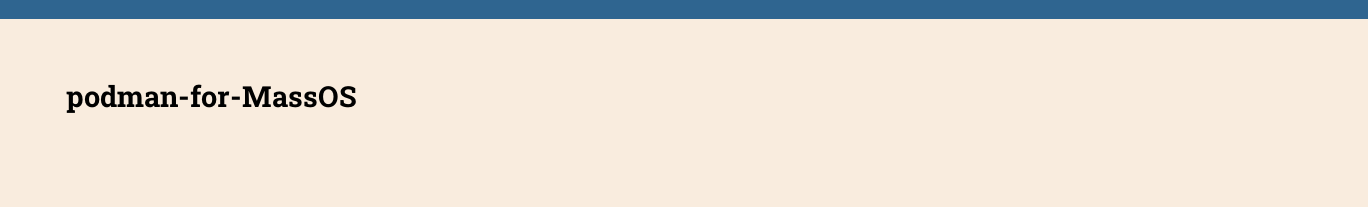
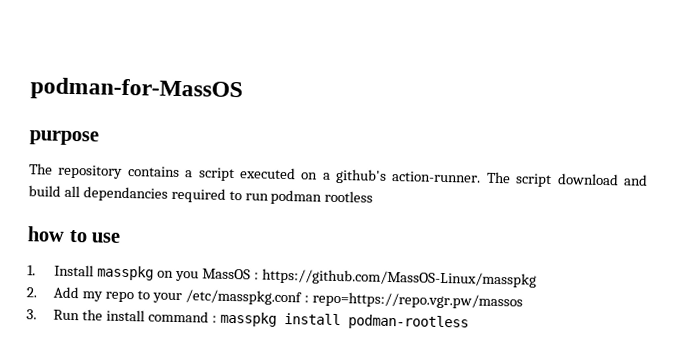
+ purpose
+ The repository contains a script executed on a github's action-runner. The script download and build all dependancies required to run podman rootless
+ how to use
+ 1. Install masspkg on you MassOS : https://github.com/MassOS-Linux/masspkg
+ 2. Add my repo to your /etc/masspkg.conf : repo=https://repo.vgr.pw/massos
+ 3. Run the install command : masspkg install podman-rootless

